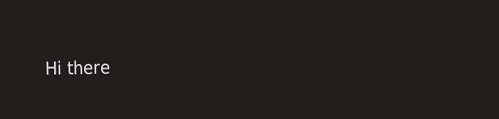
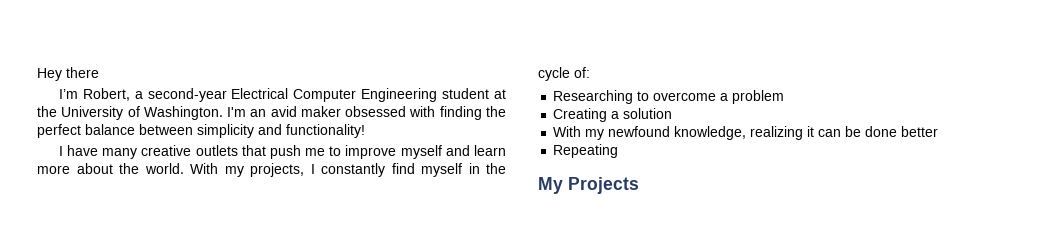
- Hi there
+ Hey there
+ I’m Robert, a second-year Electrical Computer Engineering student at the University of Washington. I'm an avid maker obsessed with finding the perfect balance between simplicity and functionality!
+ I have many creative outlets that push me to improve myself and learn more about the world. With my projects, I constantly find myself in the cycle of:
+ Researching to overcome a problem
+ Creating a solution
+ With my newfound knowledge, realizing it can be done better
+ Repeating
+ My Projects

